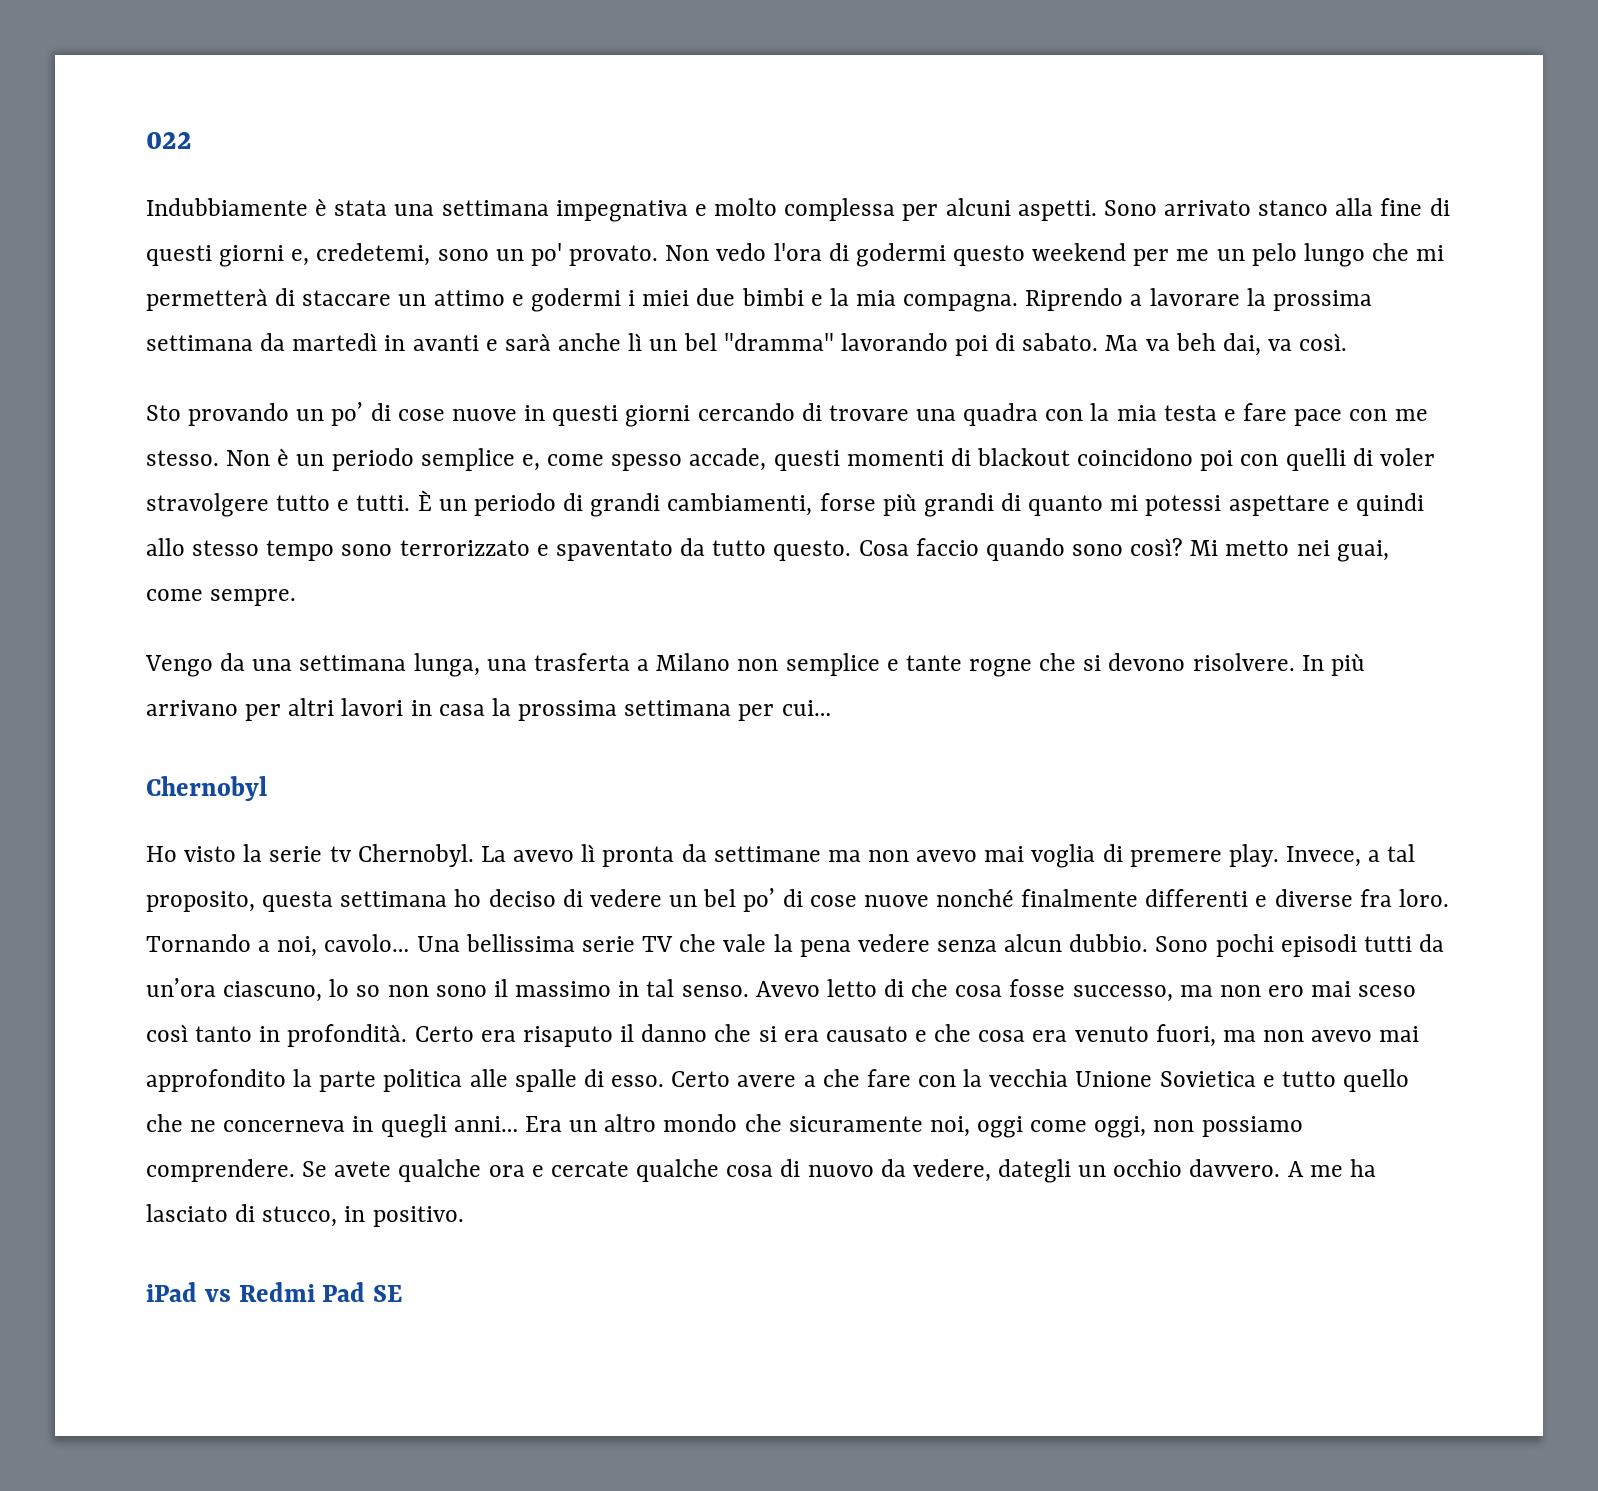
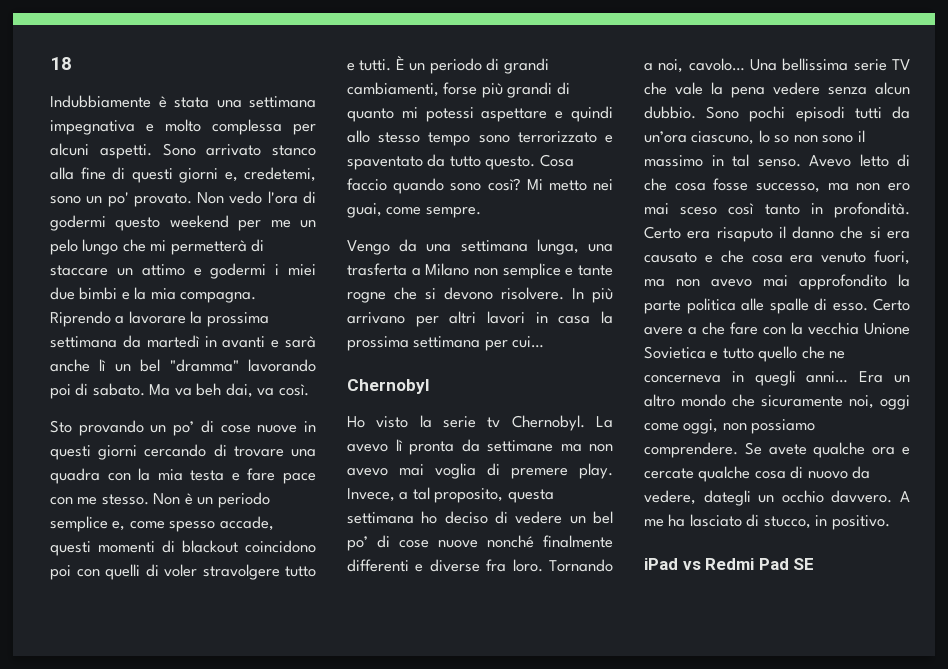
- 022
+ 18

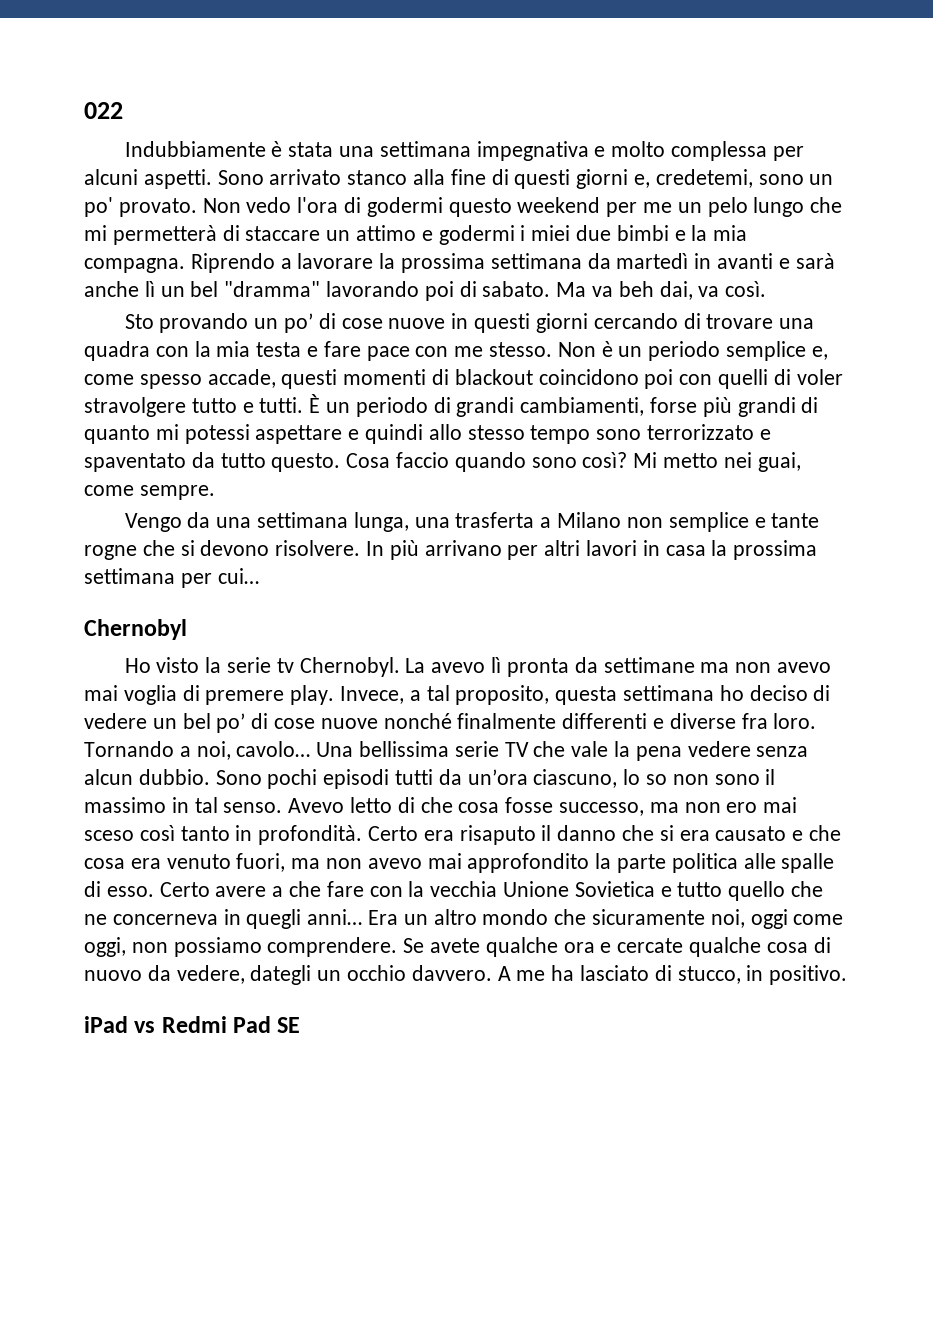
- 18
+ 022

